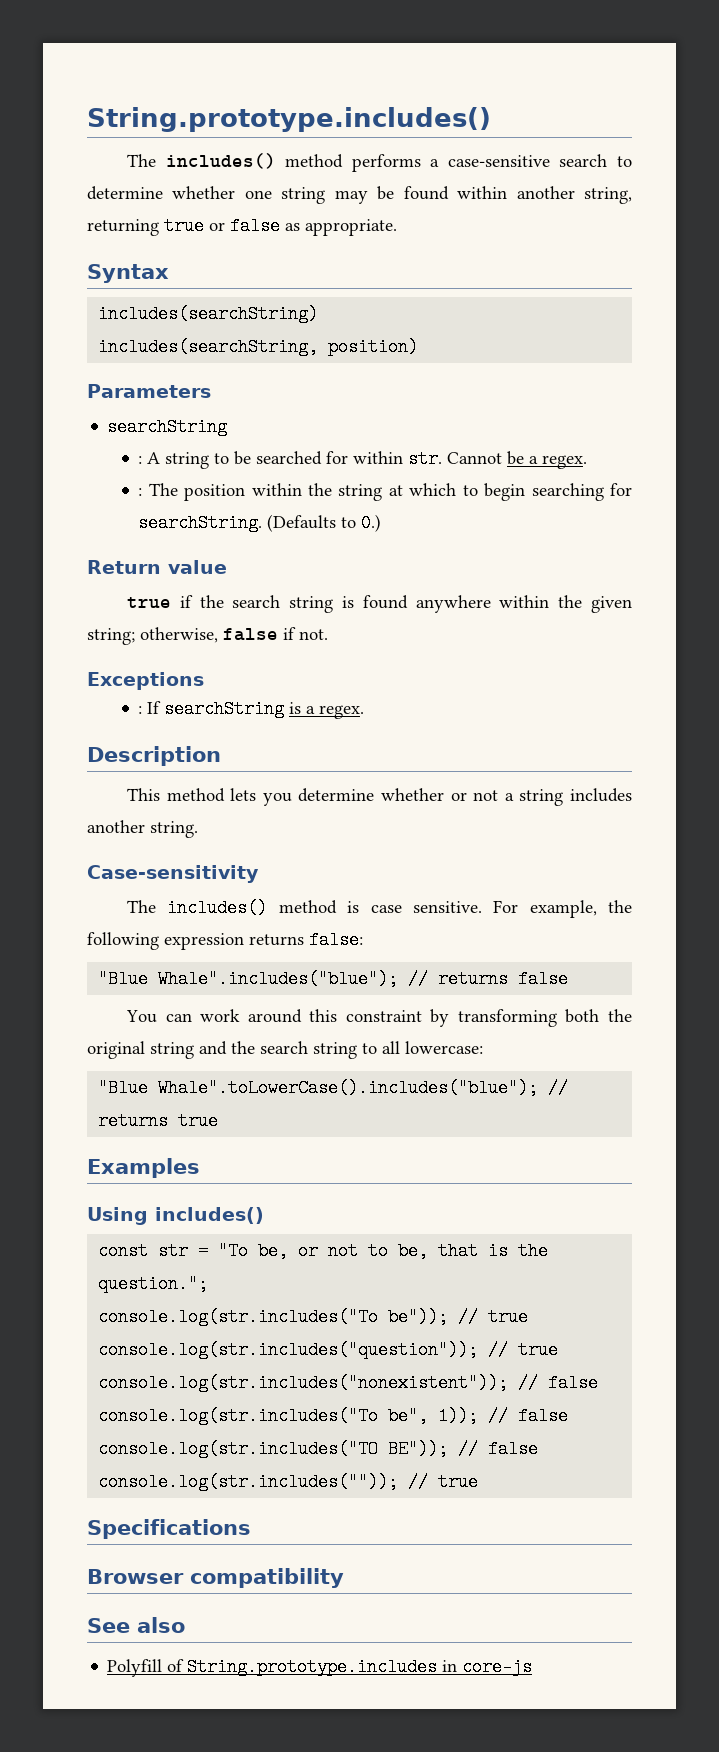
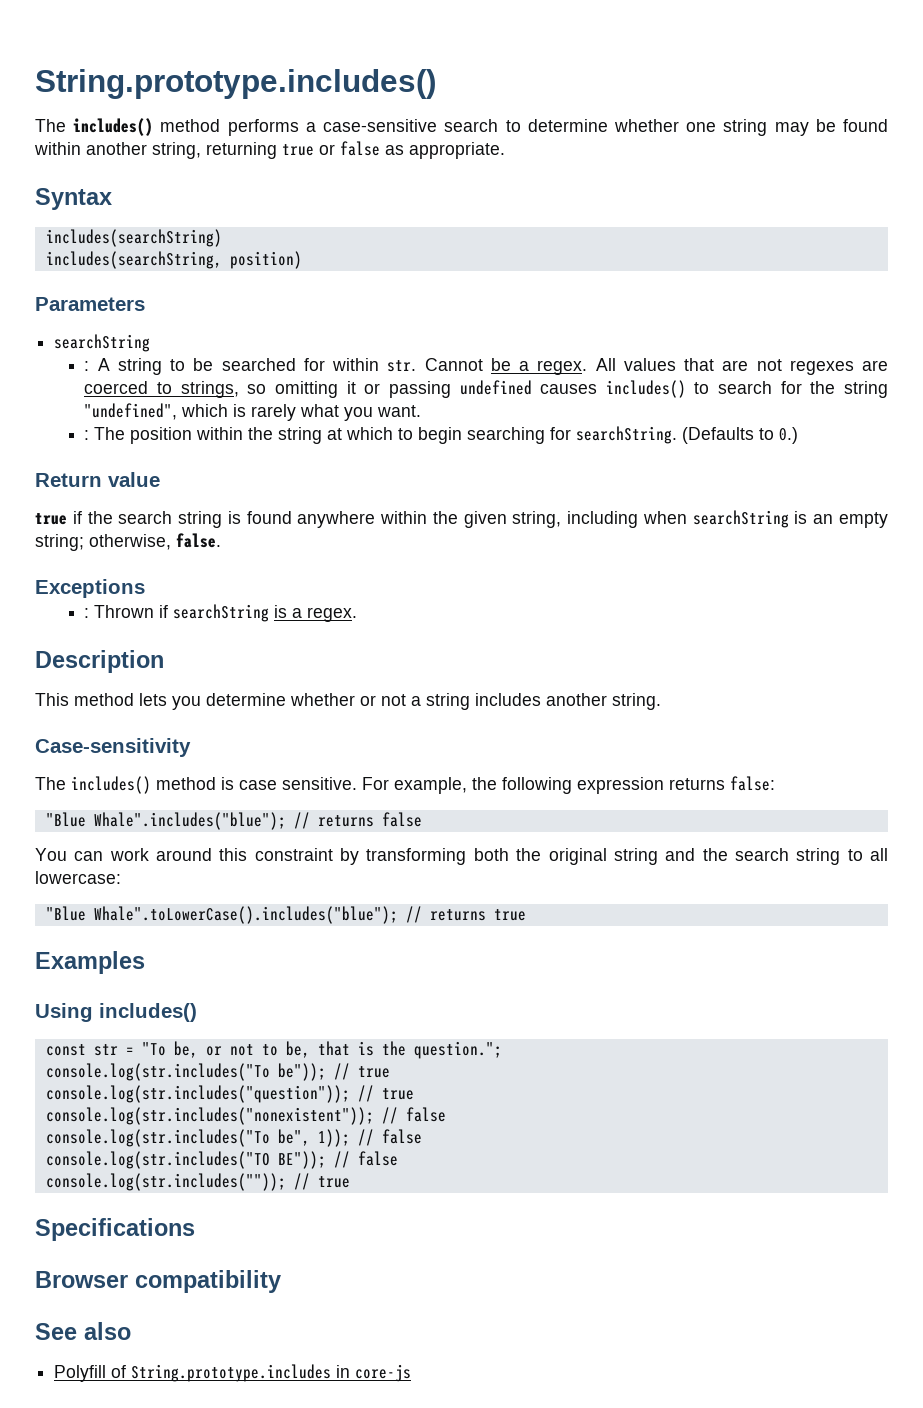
+ All values that are not regexes are coerced to strings, so omitting it or passing undefined causes includes() to search for the string "undefined", which is rarely what you want.
- true if the search string is found anywhere within the given string; otherwise, false if not.
+ true if the search string is found anywhere within the given string, including when searchString is an empty string; otherwise, false.
- : If searchString is a regex.
+ : Thrown if searchString is a regex.

